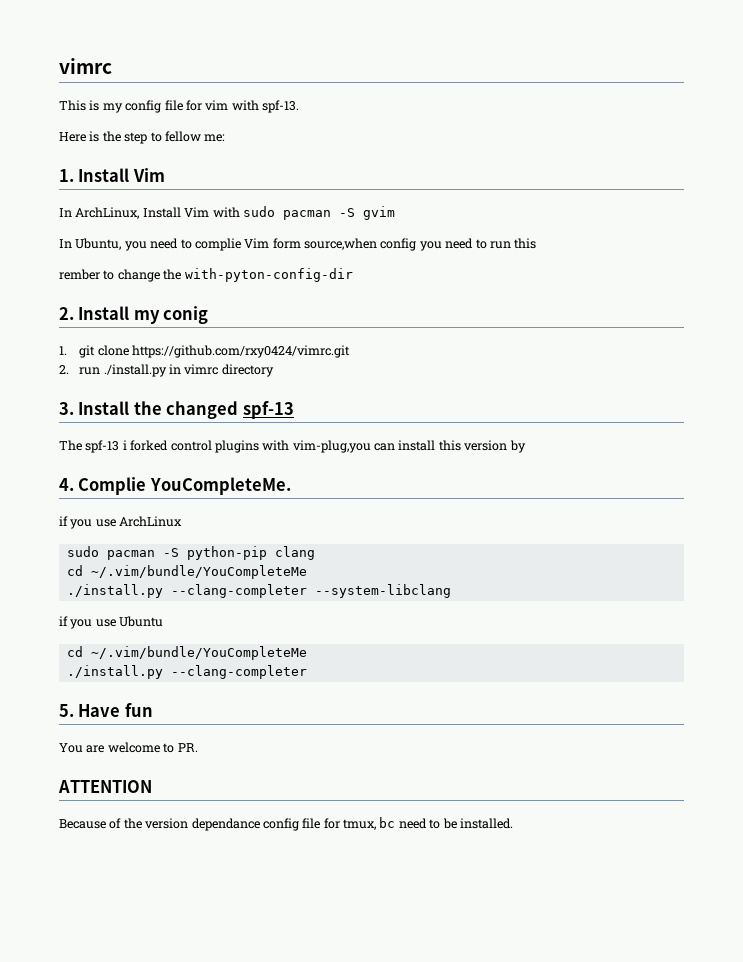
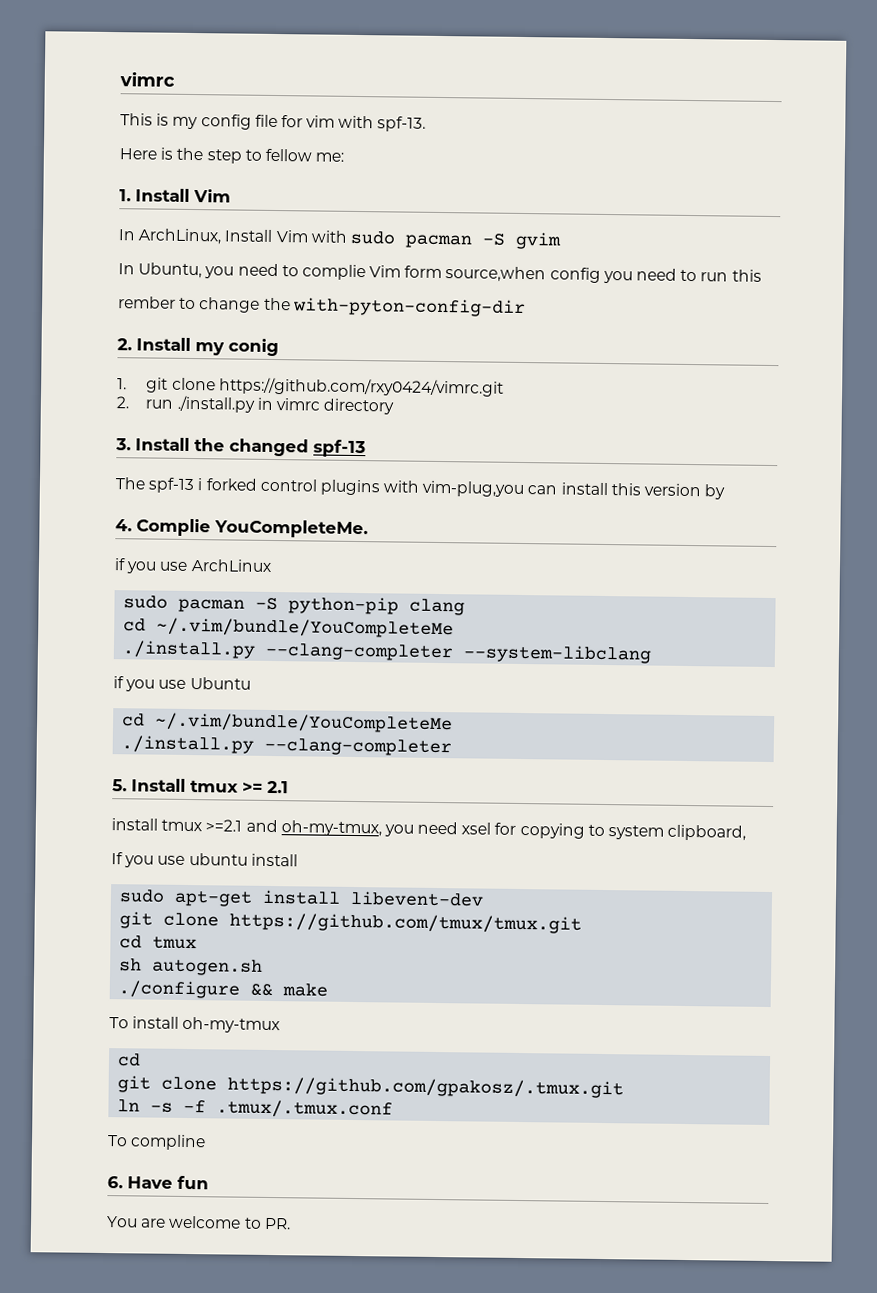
- 5. Have fun
+ 5. Install tmux >= 2.1
+ install tmux >=2.1 and oh-my-tmux, you need xsel for copying to system clipboard,
+ If you use ubuntu install
+ sudo apt-get install libevent-dev
+ git clone https://github.com/tmux/tmux.git
+ cd tmux
+ sh autogen.sh
+ ./configure && make
+ To install oh-my-tmux
+ cd
+ git clone https://github.com/gpakosz/.tmux.git
+ ln -s -f .tmux/.tmux.conf
+ To compline
+ 6. Have fun
- ATTENTION
- Because of the version dependance config file for tmux, bc need to be installed.

